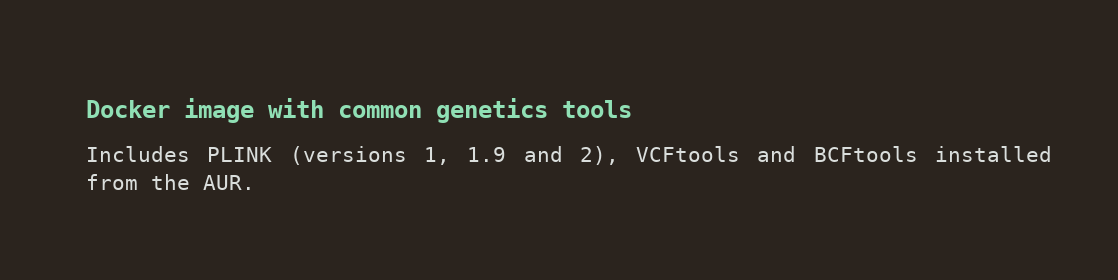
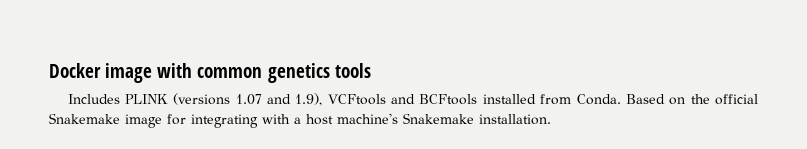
- Includes PLINK (versions 1, 1.9 and 2), VCFtools and BCFtools installed from the AUR.
+ Includes PLINK (versions 1.07 and 1.9), VCFtools and BCFtools installed from Conda. Based on the official Snakemake image for integrating with a host machine's Snakemake installation.

